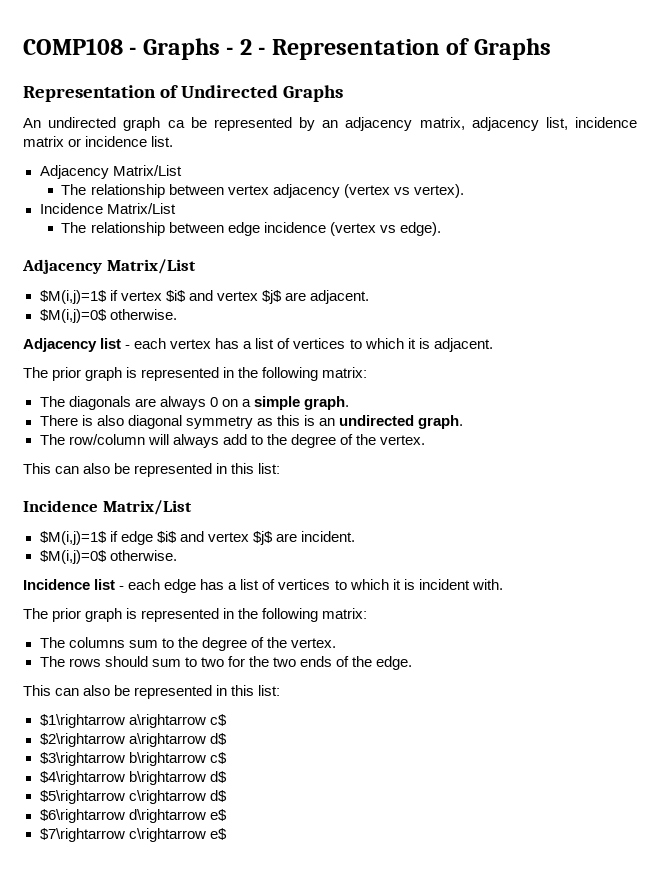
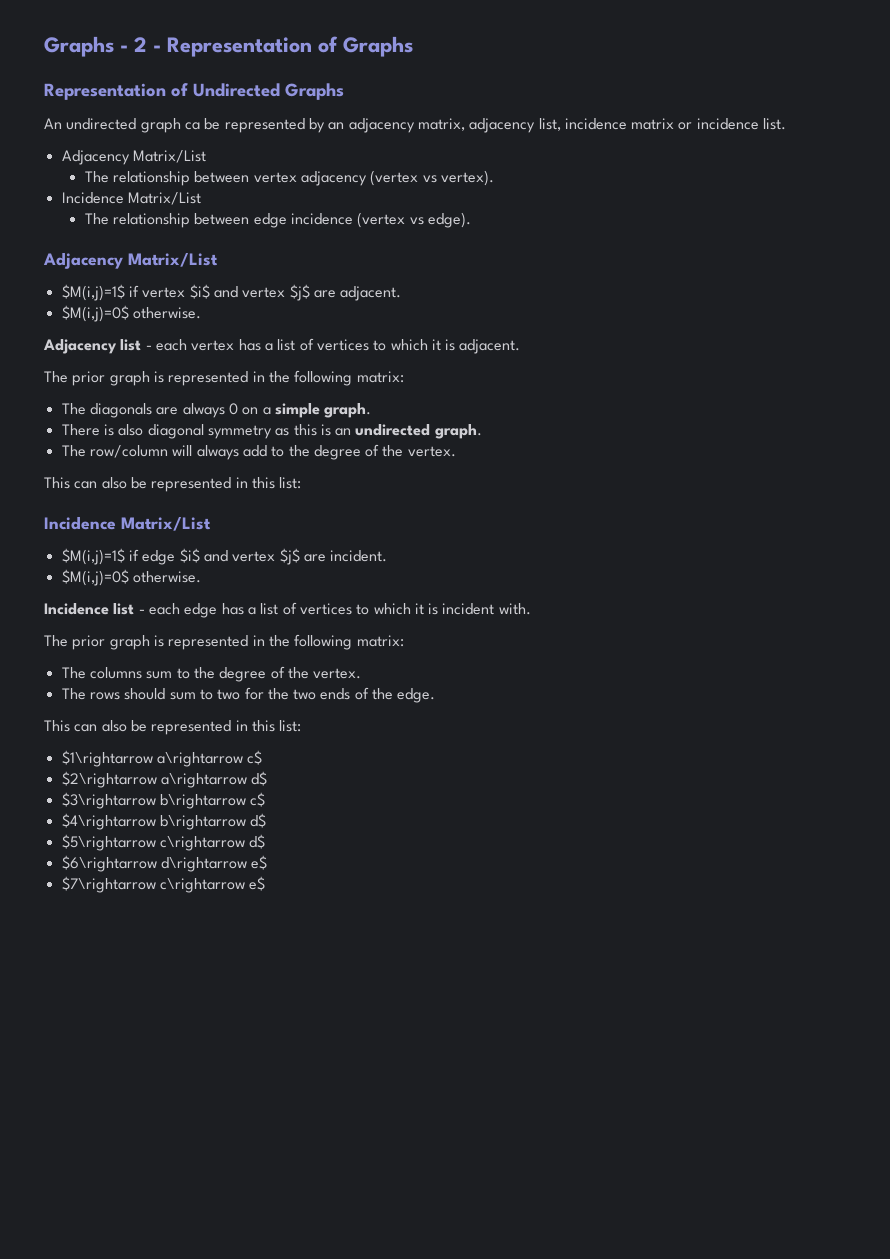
- COMP108 - Graphs - 2 - Representation of Graphs
+ Graphs - 2 - Representation of Graphs

